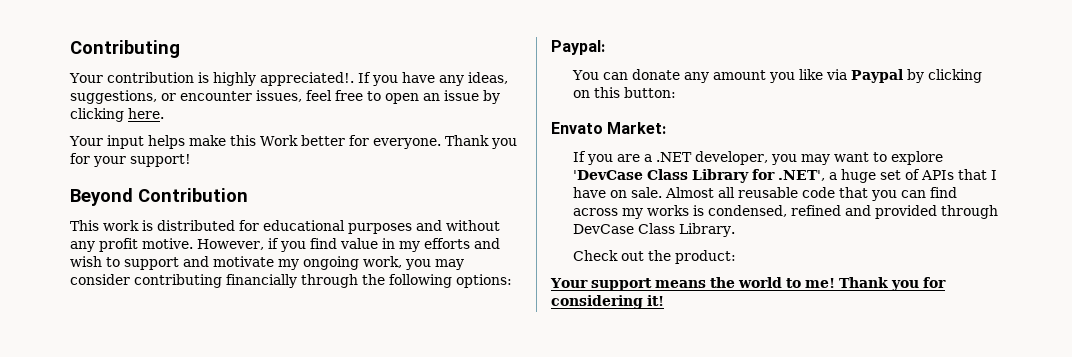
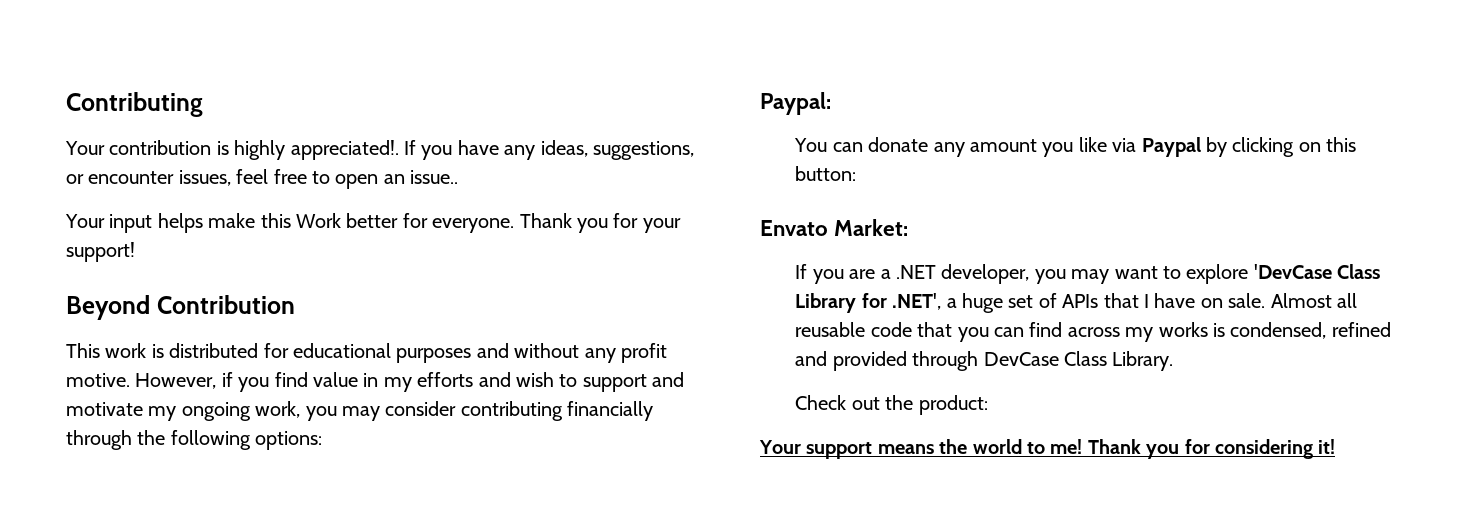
- If you have any ideas, suggestions, or encounter issues, feel free to open an issue by clicking here.
+ If you have any ideas, suggestions, or encounter issues, feel free to open an issue..

